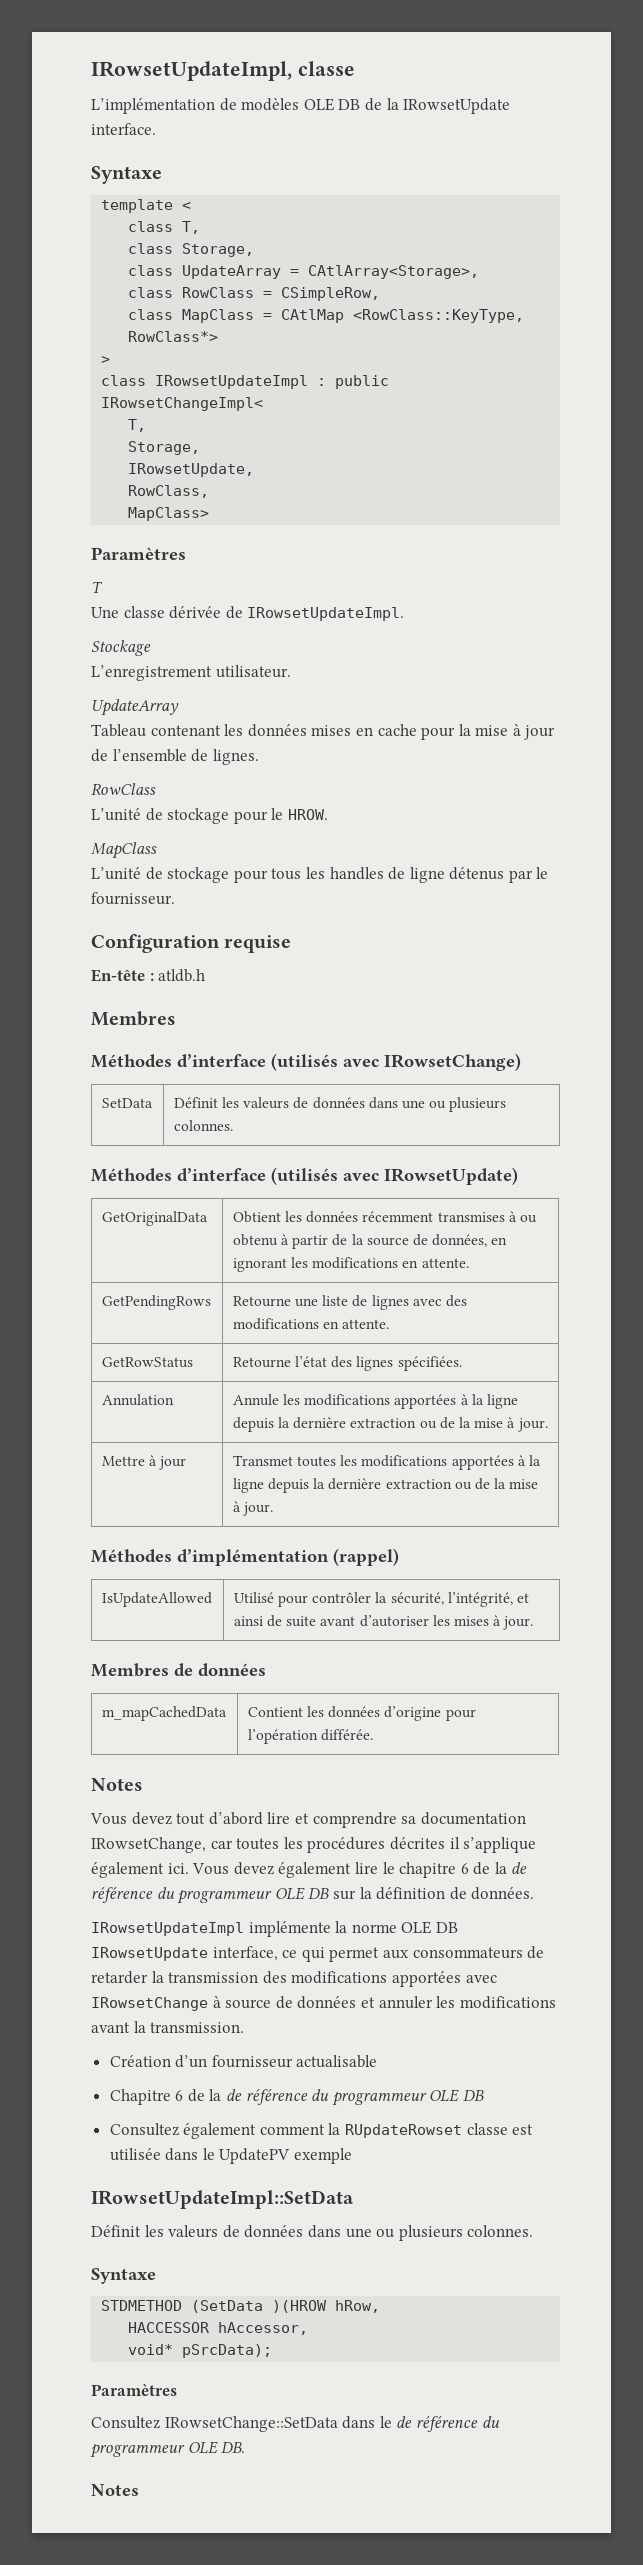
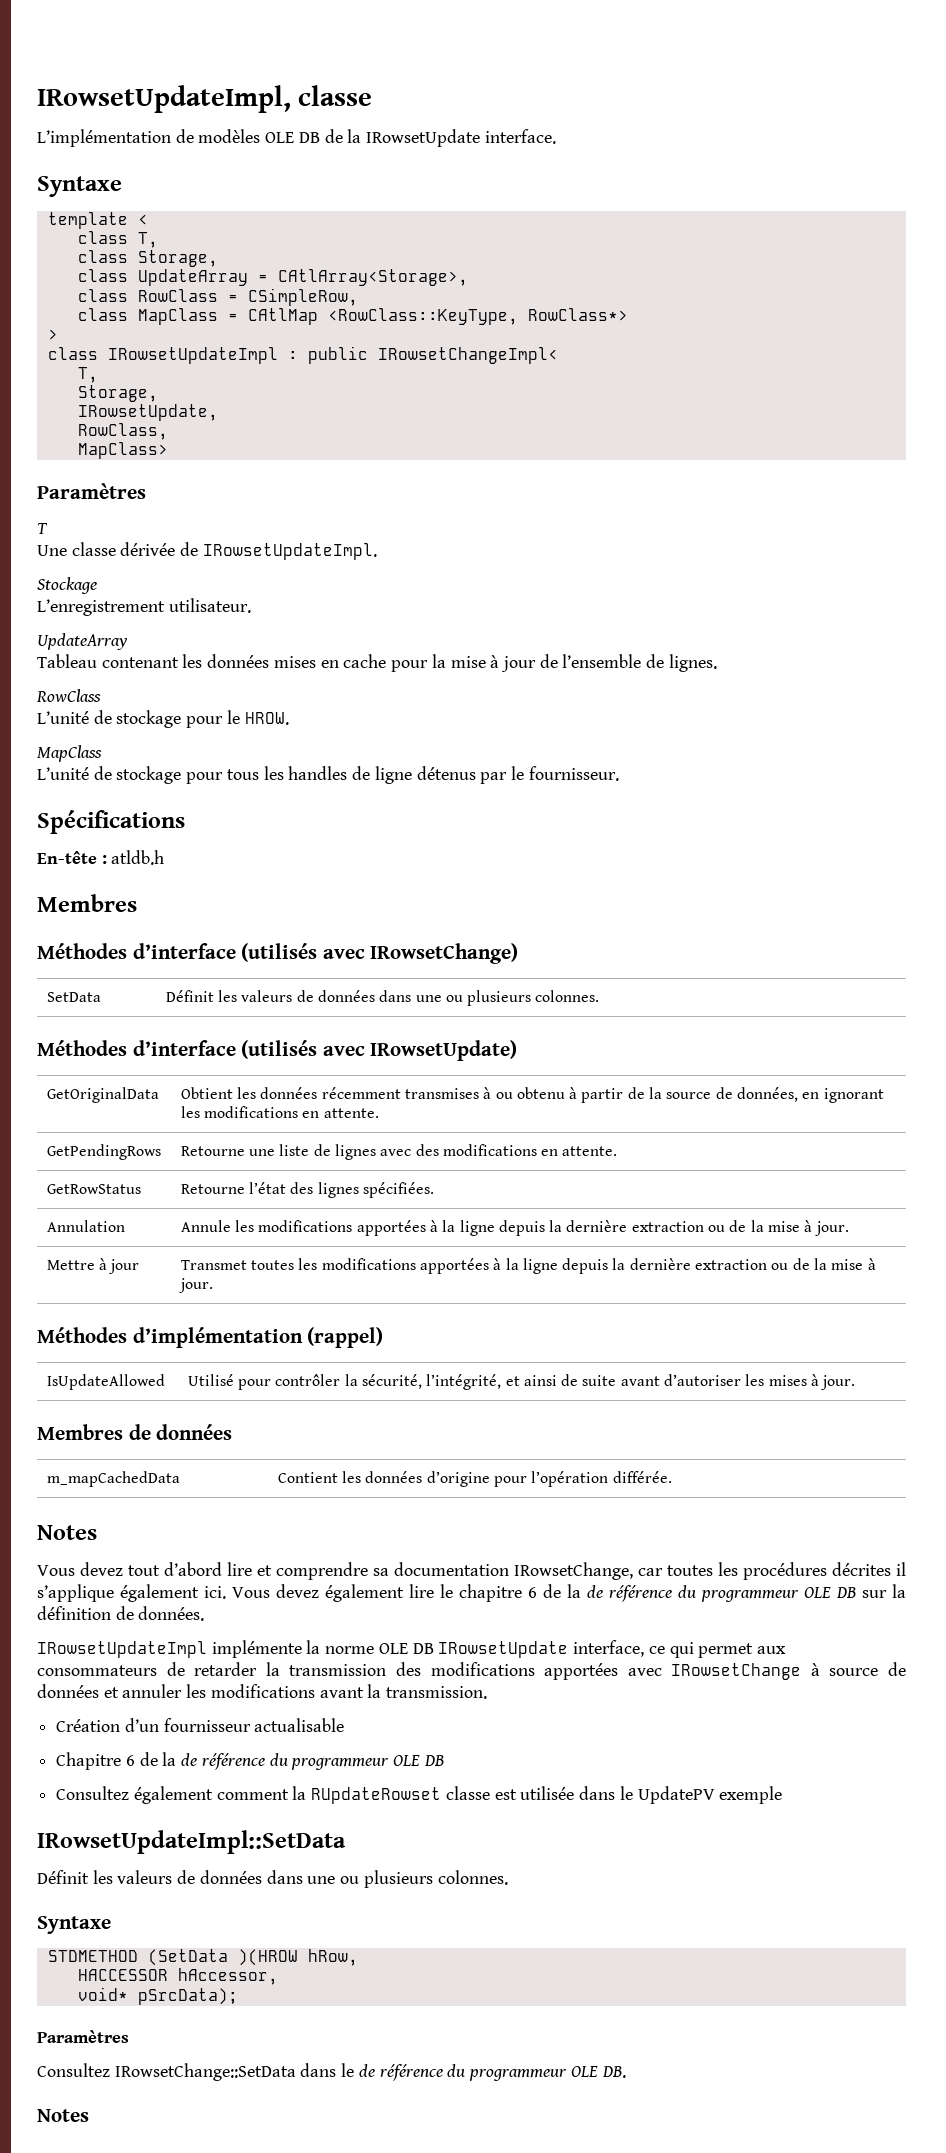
- Configuration requise
+ Spécifications

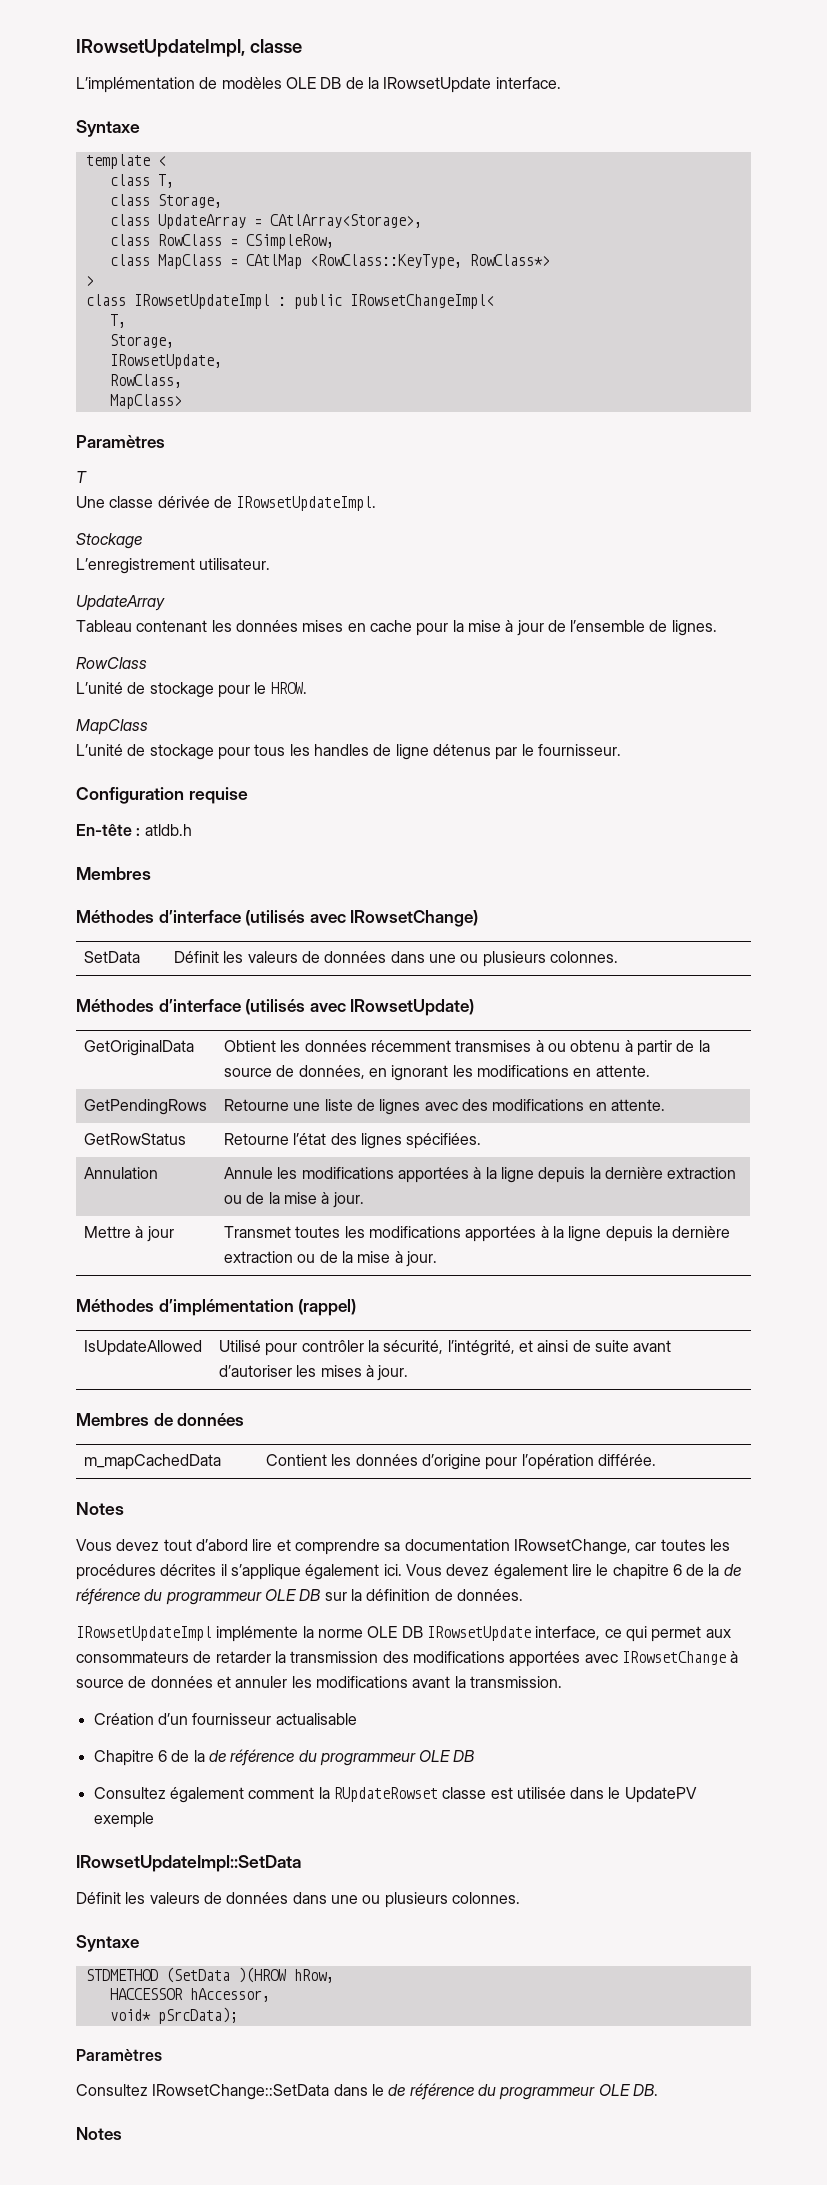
- Spécifications
+ Configuration requise

